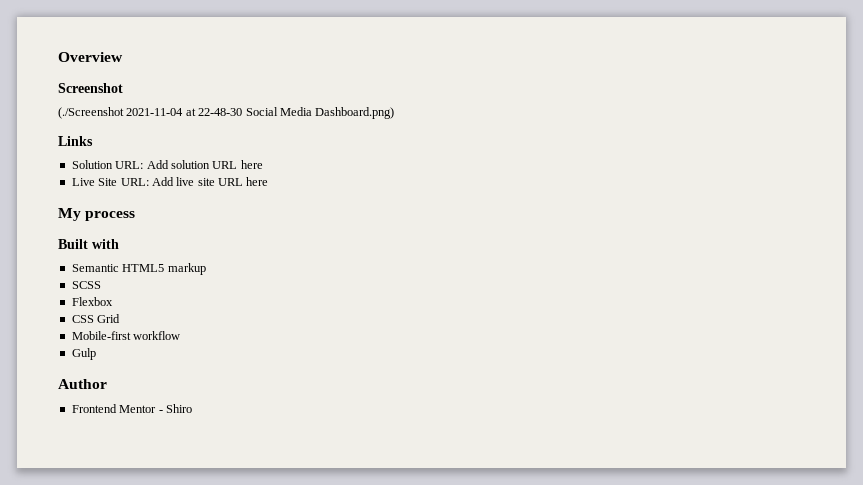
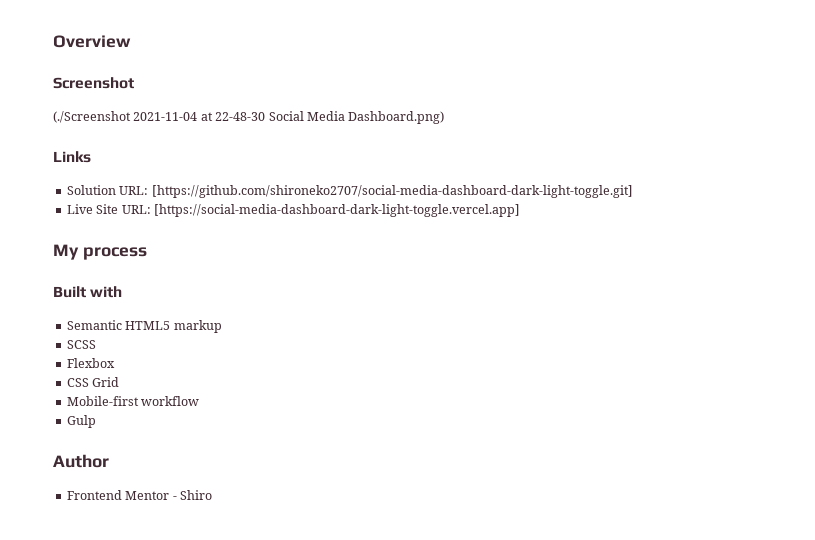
- Solution URL: Add solution URL here
+ Solution URL: [https://github.com/shironeko2707/social-media-dashboard-dark-light-toggle.git]
- Live Site URL: Add live site URL here
+ Live Site URL: [https://social-media-dashboard-dark-light-toggle.vercel.app]

